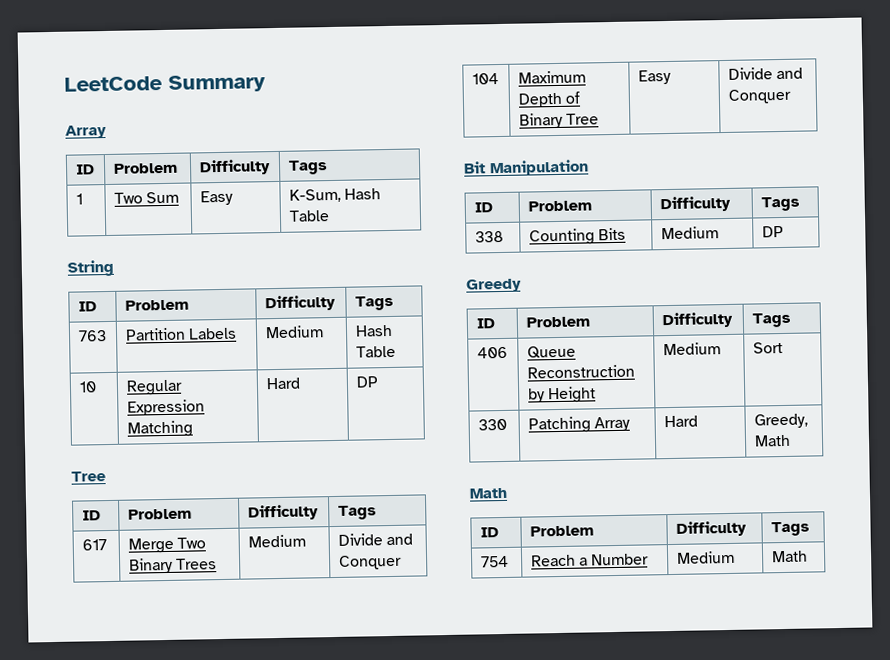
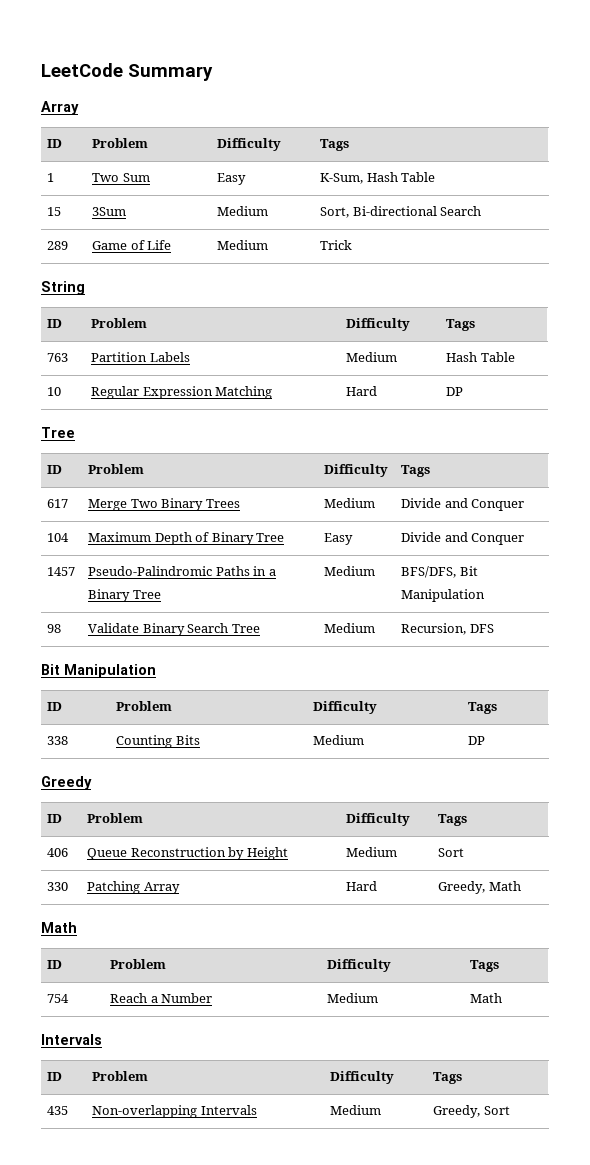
+ 15 | 3Sum | Medium | Sort, Bi-directional Search
+ 289 | Game of Life | Medium | Trick
+ 1457 | Pseudo-Palindromic Paths in a Binary Tree | Medium | BFS/DFS, Bit Manipulation
+ 98 | Validate Binary Search Tree | Medium | Recursion, DFS
  754 | Reach a Number | Medium | Math
+ Intervals
+ ID | Problem | Difficulty | Tags
+ 435 | Non-overlapping Intervals | Medium | Greedy, Sort

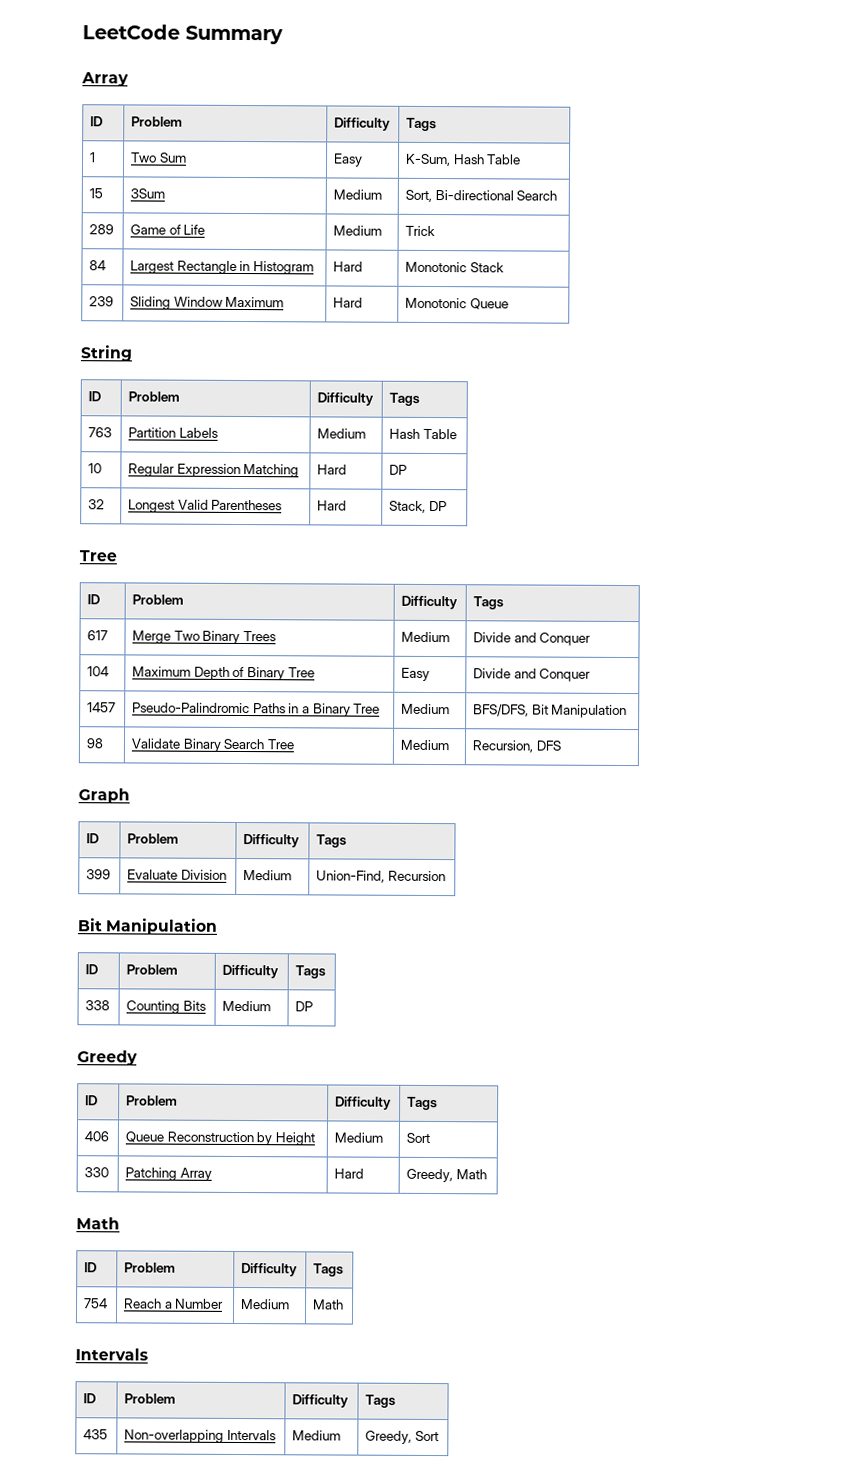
+ 84 | Largest Rectangle in Histogram | Hard | Monotonic Stack
+ 239 | Sliding Window Maximum | Hard | Monotonic Queue
+ 32 | Longest Valid Parentheses | Hard | Stack, DP
+ Graph
+ ID | Problem | Difficulty | Tags
+ 399 | Evaluate Division | Medium | Union-Find, Recursion

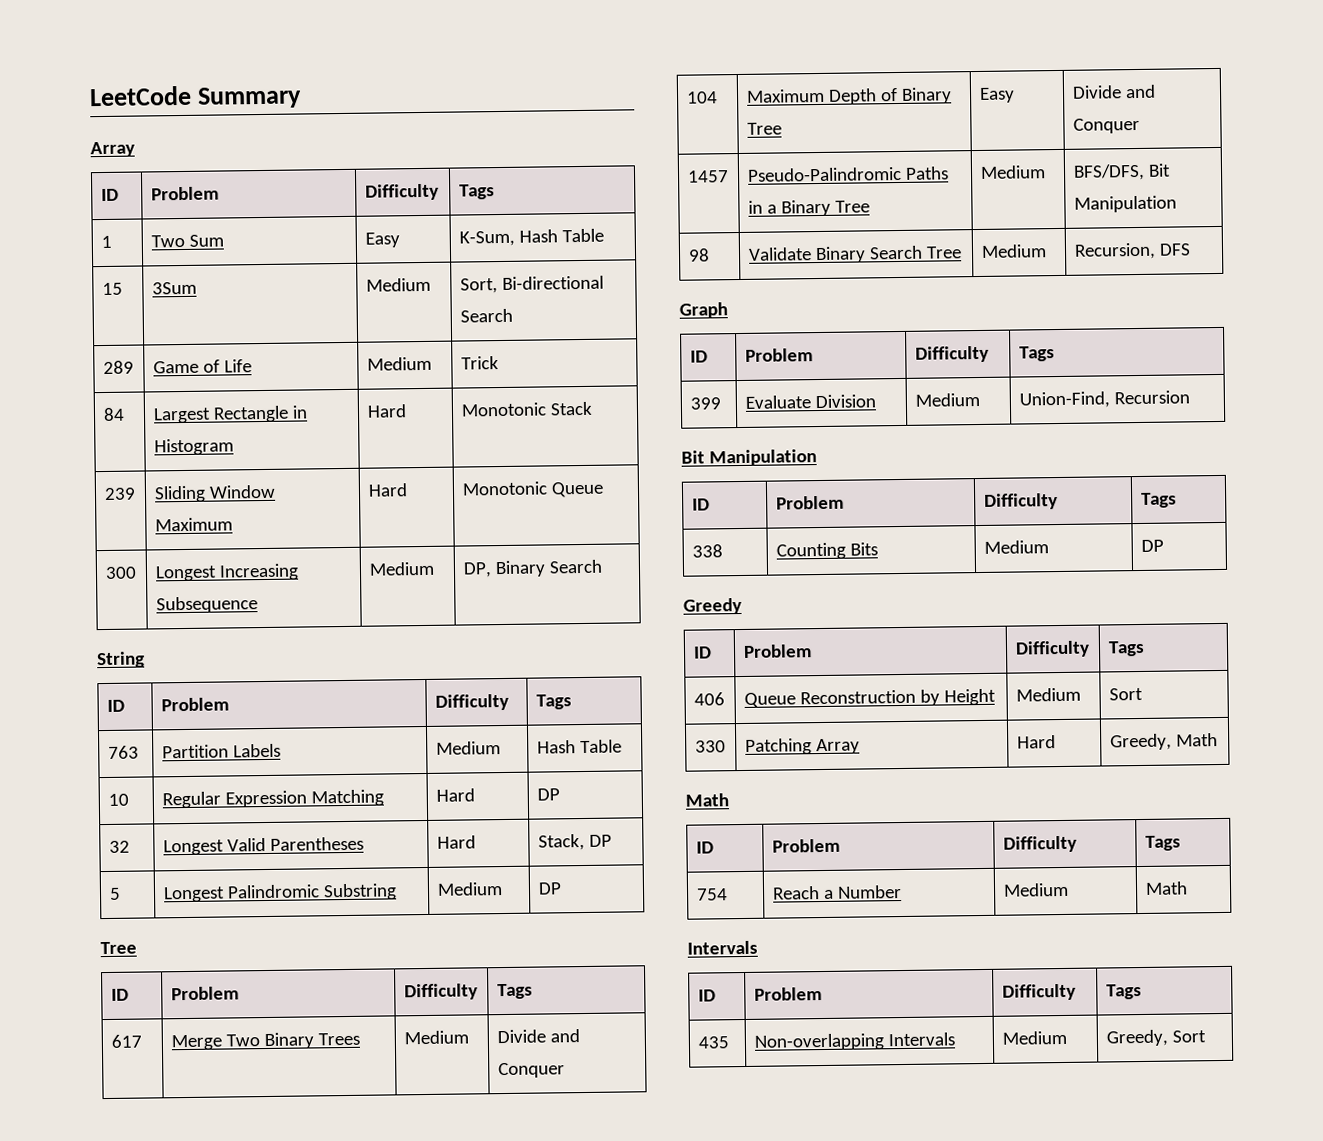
+ 300 | Longest Increasing Subsequence | Medium | DP, Binary Search
+ 5 | Longest Palindromic Substring | Medium | DP

